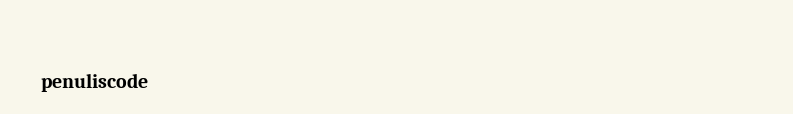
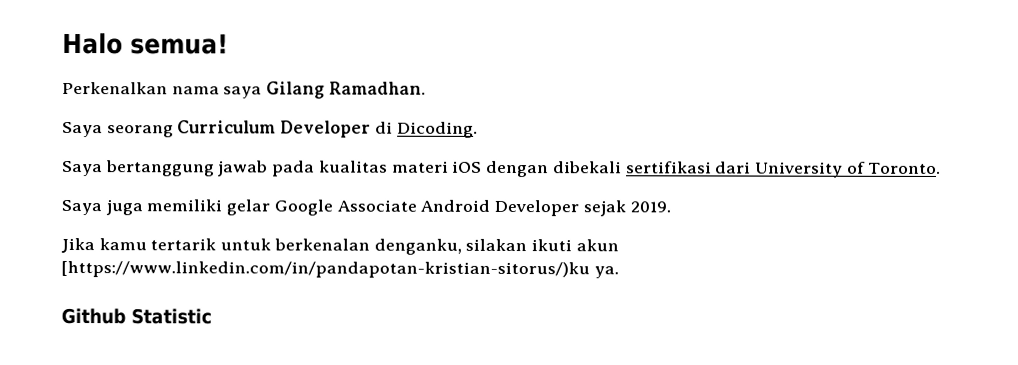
- penuliscode
+ Halo semua!
+ Perkenalkan nama saya Gilang Ramadhan.
+ Saya seorang Curriculum Developer di Dicoding.
+ Saya bertanggung jawab pada kualitas materi iOS dengan dibekali sertifikasi dari University of Toronto.
+ Saya juga memiliki gelar Google Associate Android Developer sejak 2019.
+ Jika kamu tertarik untuk berkenalan denganku, silakan ikuti akun [https://www.linkedin.com/in/pandapotan-kristian-sitorus/)ku ya.
+ Github Statistic

